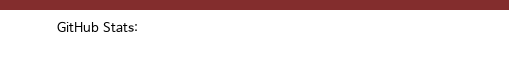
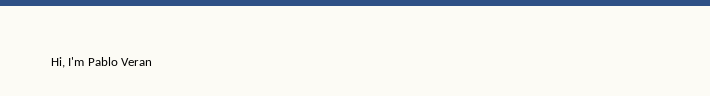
- GitHub Stats:
+ Hi, I'm Pablo Veran

